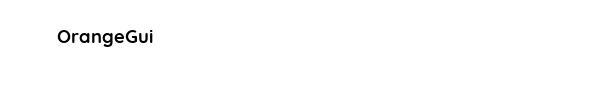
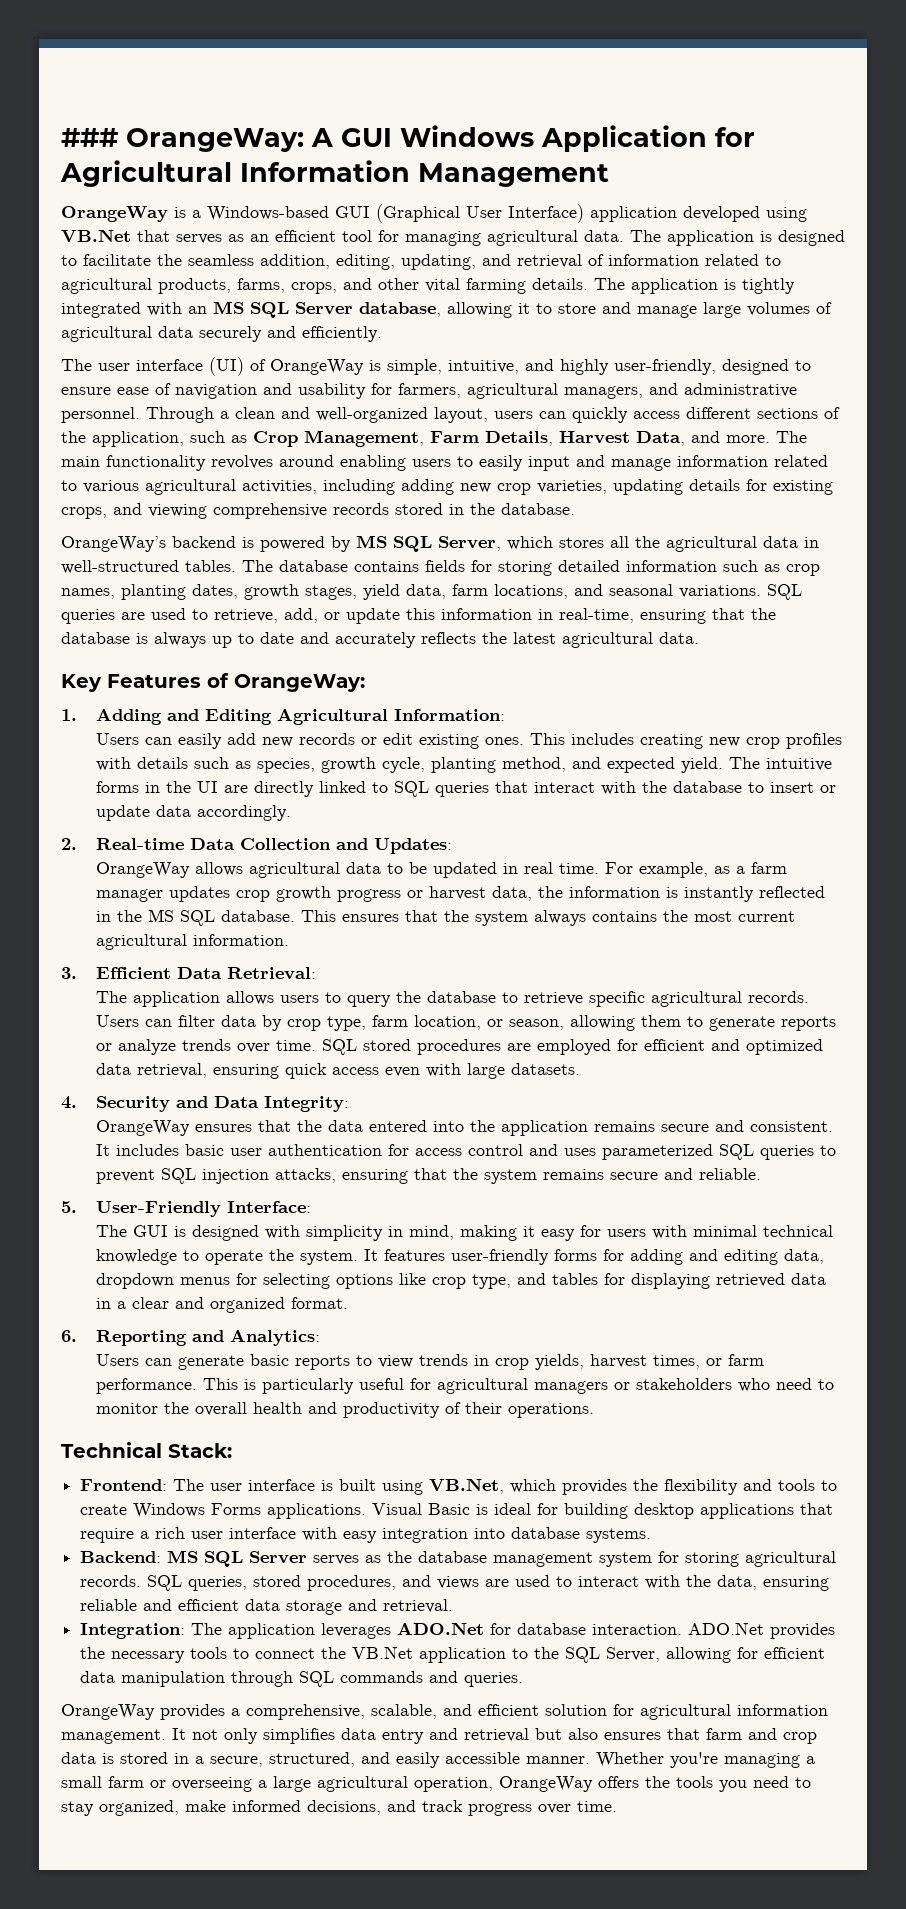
- OrangeGui
+ ### OrangeWay: A GUI Windows Application for Agricultural Information Management
+ OrangeWay is a Windows-based GUI (Graphical User Interface) application developed using VB.Net that serves as an efficient tool for managing agricultural data. The application is designed to facilitate the seamless addition, editing, updating, and retrieval of information related to agricultural products, farms, crops, and other vital farming details. The application is tightly integrated with an MS SQL Server database, allowing it to store and manage large volumes of agricultural data securely and efficiently.
+ The user interface (UI) of OrangeWay is simple, intuitive, and highly user-friendly, designed to ensure ease of navigation and usability for farmers, agricultural managers, and administrative personnel. Through a clean and well-organized layout, users can quickly access different sections of the application, such as Crop Management, Farm Details, Harvest Data, and more. The main functionality revolves around enabling users to easily input and manage information related to various agricultural activities, including adding new crop varieties, updating details for existing crops, and viewing comprehensive records stored in the database.
+ OrangeWay’s backend is powered by MS SQL Server, which stores all the agricultural data in well-structured tables. The database contains fields for storing detailed information such as crop names, planting dates, growth stages, yield data, farm locations, and seasonal variations. SQL queries are used to retrieve, add, or update this information in real-time, ensuring that the database is always up to date and accurately reflects the latest agricultural data.
+ Key Features of OrangeWay:
+ 1. Adding and Editing Agricultural Information:
+ Users can easily add new records or edit existing ones. This includes creating new crop profiles with details such as species, growth cycle, planting method, and expected yield. The intuitive forms in the UI are directly linked to SQL queries that interact with the database to insert or update data accordingly.
+ 2. Real-time Data Collection and Updates:
+ OrangeWay allows agricultural data to be updated in real time. For example, as a farm manager updates crop growth progress or harvest data, the information is instantly reflected in the MS SQL database. This ensures that the system always contains the most current agricultural information.
+ 3. Efficient Data Retrieval:
+ The application allows users to query the database to retrieve specific agricultural records. Users can filter data by crop type, farm location, or season, allowing them to generate reports or analyze trends over time. SQL stored procedures are employed for efficient and optimized data retrieval, ensuring quick access even with large datasets.
+ 4. Security and Data Integrity:
+ OrangeWay ensures that the data entered into the application remains secure and consistent. It includes basic user authentication for access control and uses parameterized SQL queries to prevent SQL injection attacks, ensuring that the system remains secure and reliable.
+ 5. User-Friendly Interface:
+ The GUI is designed with simplicity in mind, making it easy for users with minimal technical knowledge to operate the system. It features user-friendly forms for adding and editing data, dropdown menus for selecting options like crop type, and tables for displaying retrieved data in a clear and organized format.
+ 6. Reporting and Analytics:
+ Users can generate basic reports to view trends in crop yields, harvest times, or farm performance. This is particularly useful for agricultural managers or stakeholders who need to monitor the overall health and productivity of their operations.
+ Technical Stack:
+ Frontend: The user interface is built using VB.Net, which provides the flexibility and tools to create Windows Forms applications. Visual Basic is ideal for building desktop applications that require a rich user interface with easy integration into database systems.
+ Backend: MS SQL Server serves as the database management system for storing agricultural records. SQL queries, stored procedures, and views are used to interact with the data, ensuring reliable and efficient data storage and retrieval.
+ Integration: The application leverages ADO.Net for database interaction. ADO.Net provides the necessary tools to connect the VB.Net application to the SQL Server, allowing for efficient data manipulation through SQL commands and queries.
+ OrangeWay provides a comprehensive, scalable, and efficient solution for agricultural information management. It not only simplifies data entry and retrieval but also ensures that farm and crop data is stored in a secure, structured, and easily accessible manner. Whether you're managing a small farm or overseeing a large agricultural operation, OrangeWay offers the tools you need to stay organized, make informed decisions, and track progress over time.

